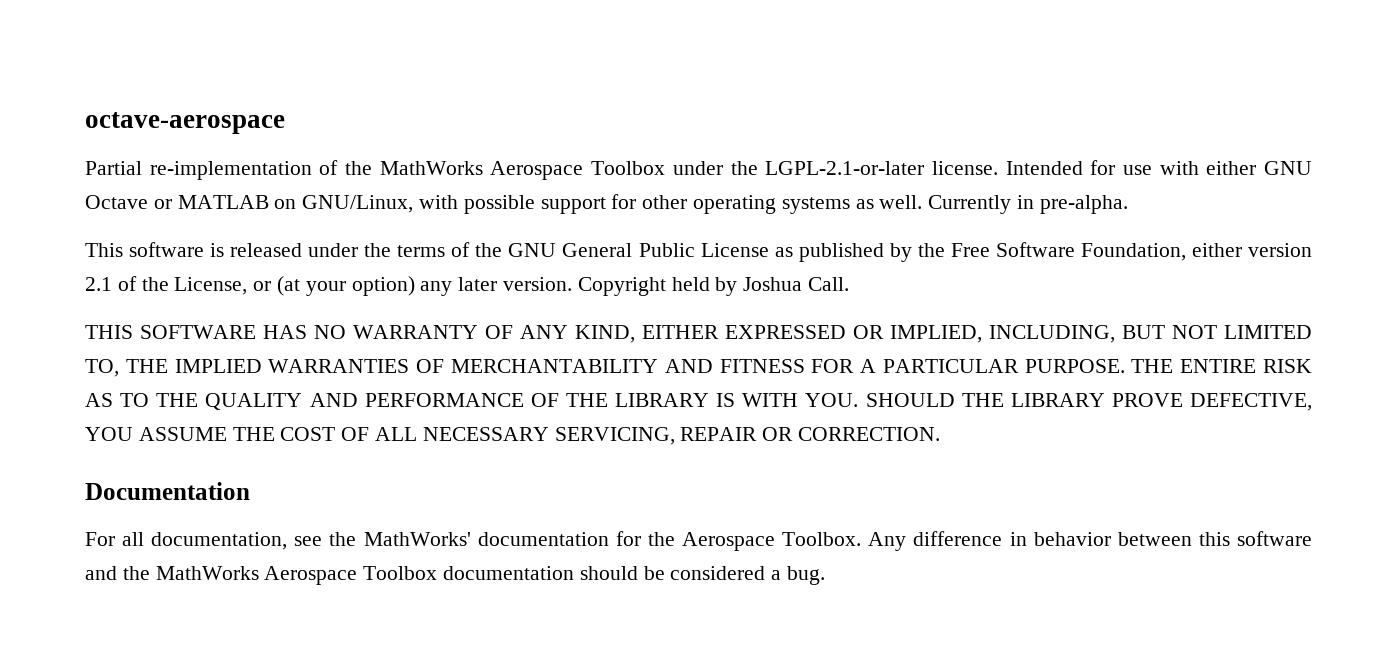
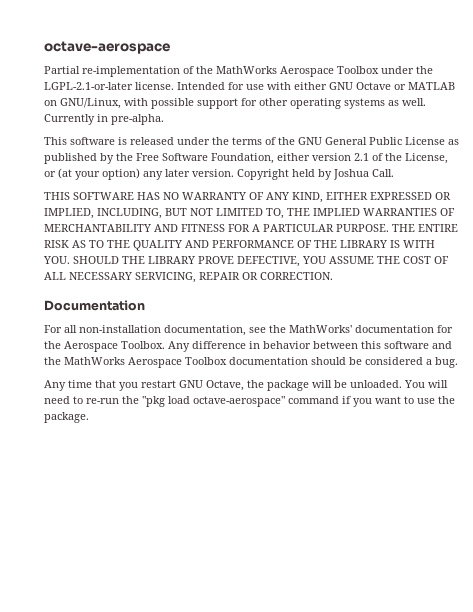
- For all documentation, see the MathWorks' documentation for the Aerospace Toolbox.
+ For all non-installation documentation, see the MathWorks' documentation for the Aerospace Toolbox.
+ Any time that you restart GNU Octave, the package will be unloaded. You will need to re-run the "pkg load octave-aerospace" command if you want to use the package.

